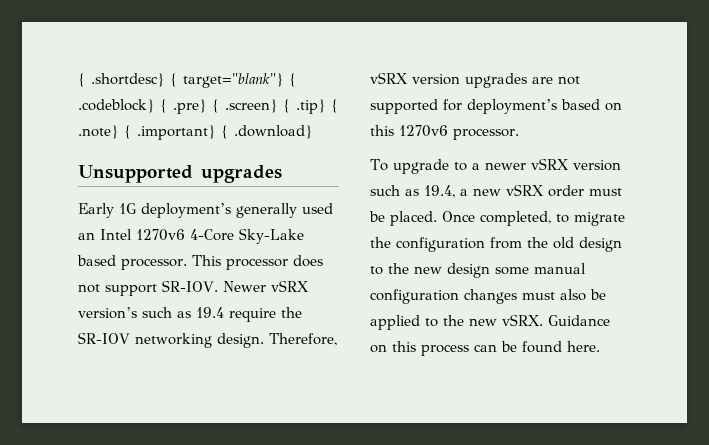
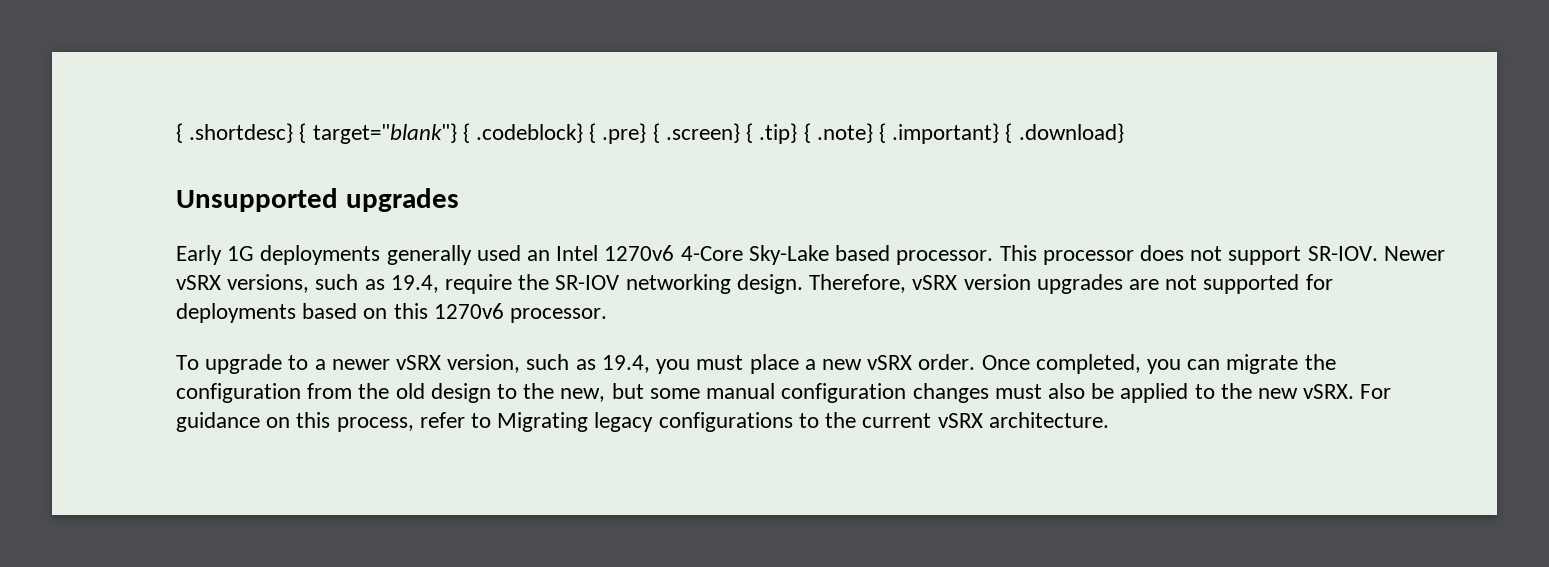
- Early 1G deployment’s generally used an Intel 1270v6 4-Core Sky-Lake based processor.
+ Early 1G deployments generally used an Intel 1270v6 4-Core Sky-Lake based processor.
- Newer vSRX version’s such as 19.4 require the SR-IOV networking design.
+ Newer vSRX versions, such as 19.4, require the SR-IOV networking design.
- Therefore, vSRX version upgrades are not supported for deployment’s based on this 1270v6 processor.
+ Therefore, vSRX version upgrades are not supported for deployments based on this 1270v6 processor.
- To upgrade to a newer vSRX version such as 19.4, a new vSRX order must be placed. Once completed, to migrate the configuration from the old design to the new design some manual configuration changes must also be applied to the new vSRX.
+ To upgrade to a newer vSRX version, such as 19.4, you must place a new vSRX order. Once completed, you can migrate the configuration from the old design to the new, but some manual configuration changes must also be applied to the new vSRX.
- Guidance on this process can be found here.
+ For guidance on this process, refer to Migrating legacy configurations to the current vSRX architecture.

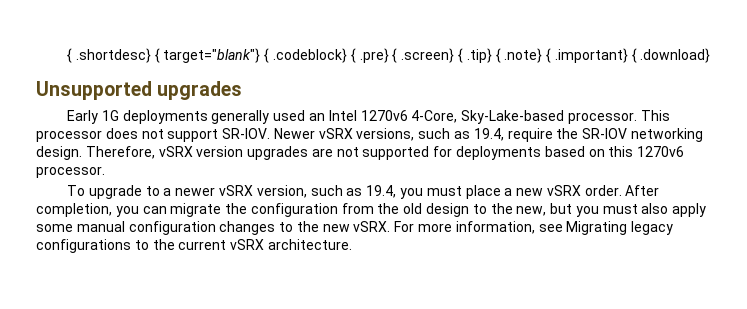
- Early 1G deployments generally used an Intel 1270v6 4-Core Sky-Lake based processor.
+ Early 1G deployments generally used an Intel 1270v6 4-Core, Sky-Lake-based processor.
- Once completed, you can migrate the configuration from the old design to the new, but some manual configuration changes must also be applied to the new vSRX.
+ After completion, you can migrate the configuration from the old design to the new, but you must also apply some manual configuration changes to the new vSRX.
- For guidance on this process, refer to Migrating legacy configurations to the current vSRX architecture.
+ For more information, see Migrating legacy configurations to the current vSRX architecture.

